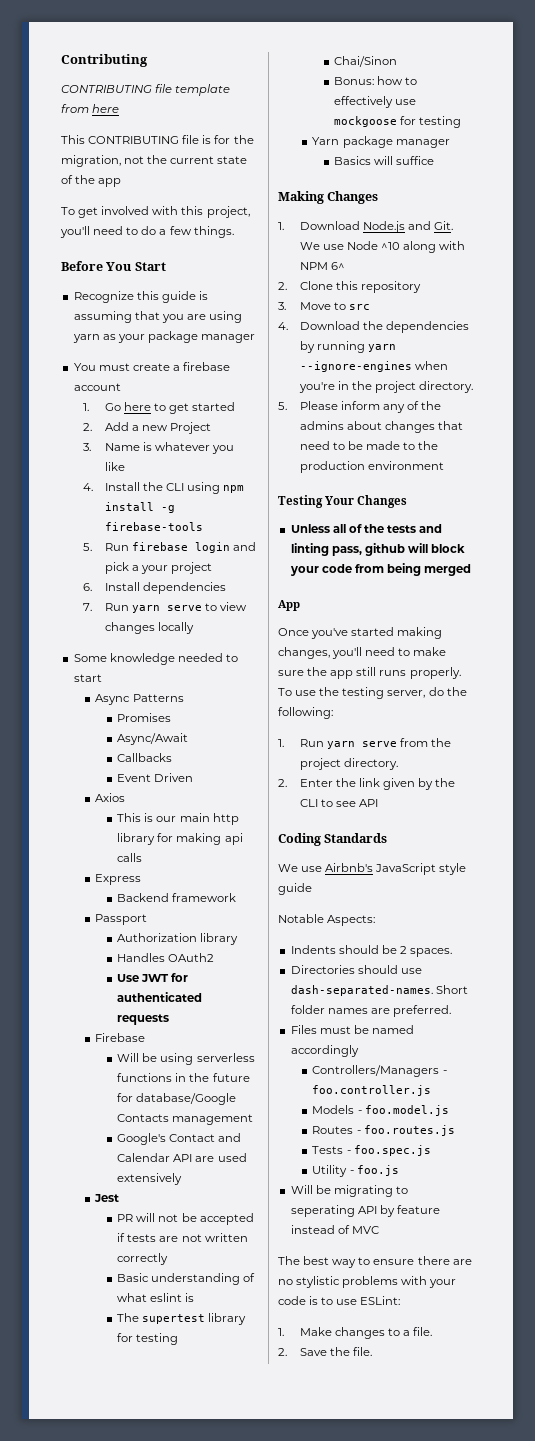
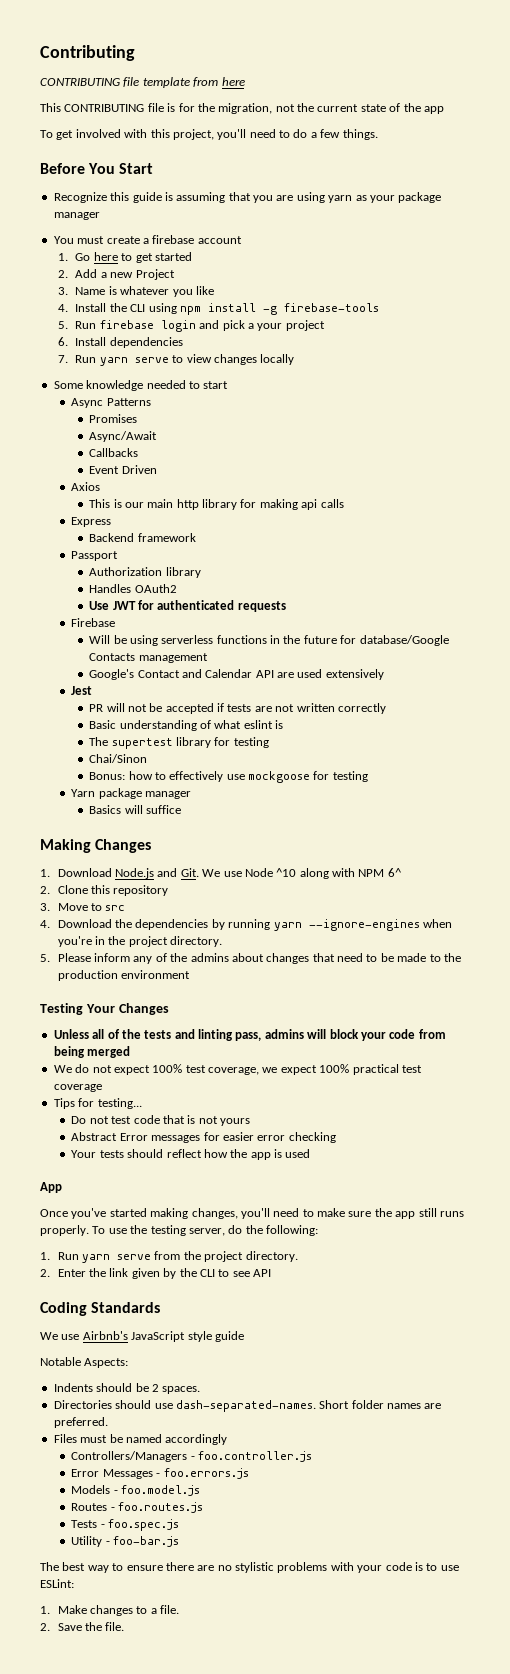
- Unless all of the tests and linting pass, github will block your code from being merged
+ Unless all of the tests and linting pass, admins will block your code from being merged
+ We do not expect 100% test coverage, we expect 100% practical test coverage
+ Tips for testing...
+ Do not test code that is not yours
+ Abstract Error messages for easier error checking
+ Your tests should reflect how the app is used
+ Error Messages - foo.errors.js
- Utility - foo.js
- Will be migrating to seperating API by feature instead of MVC
+ Utility - foo-bar.js

